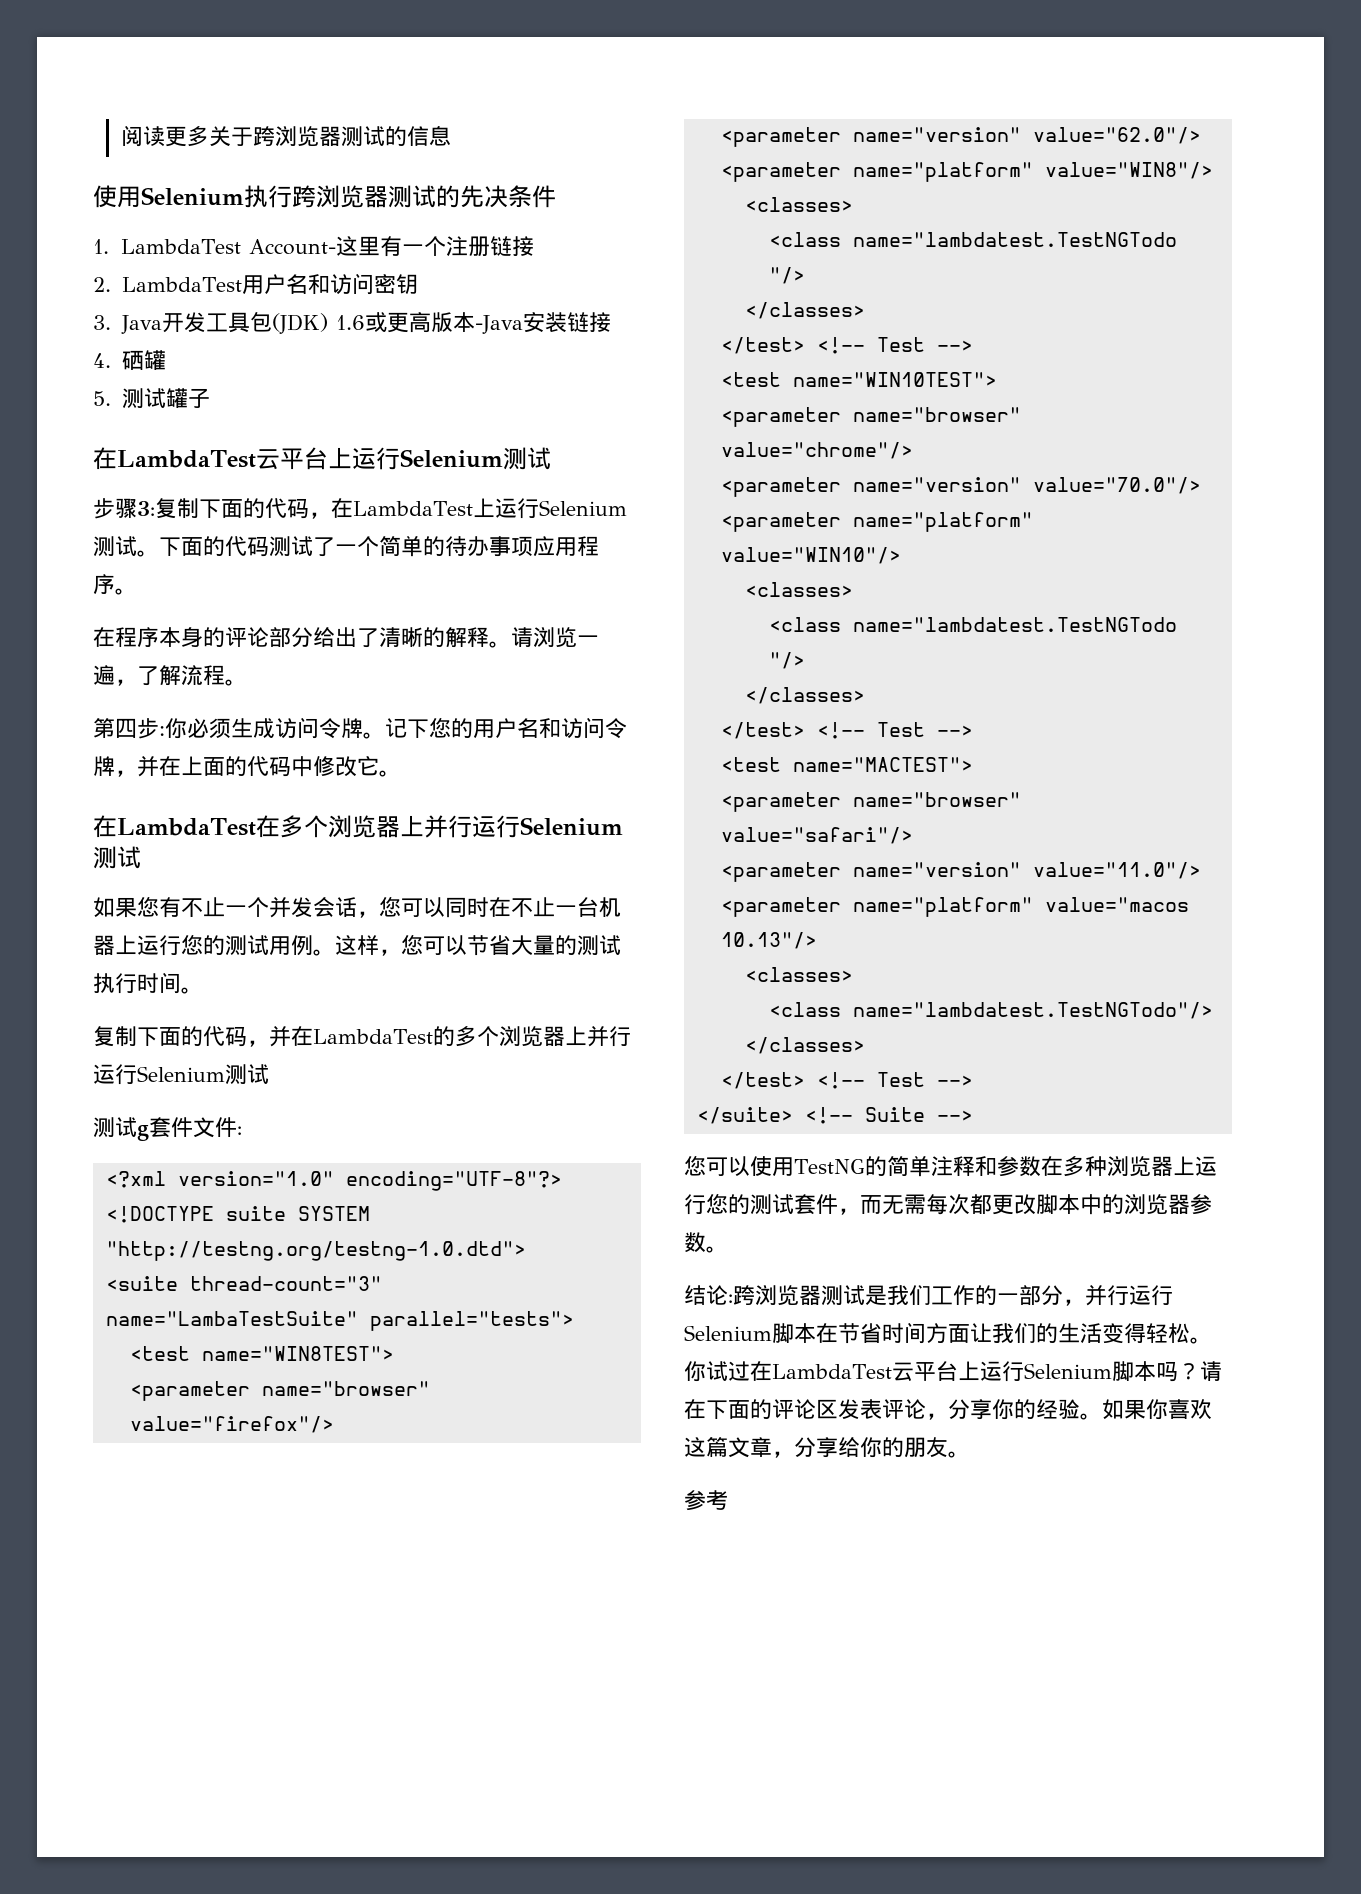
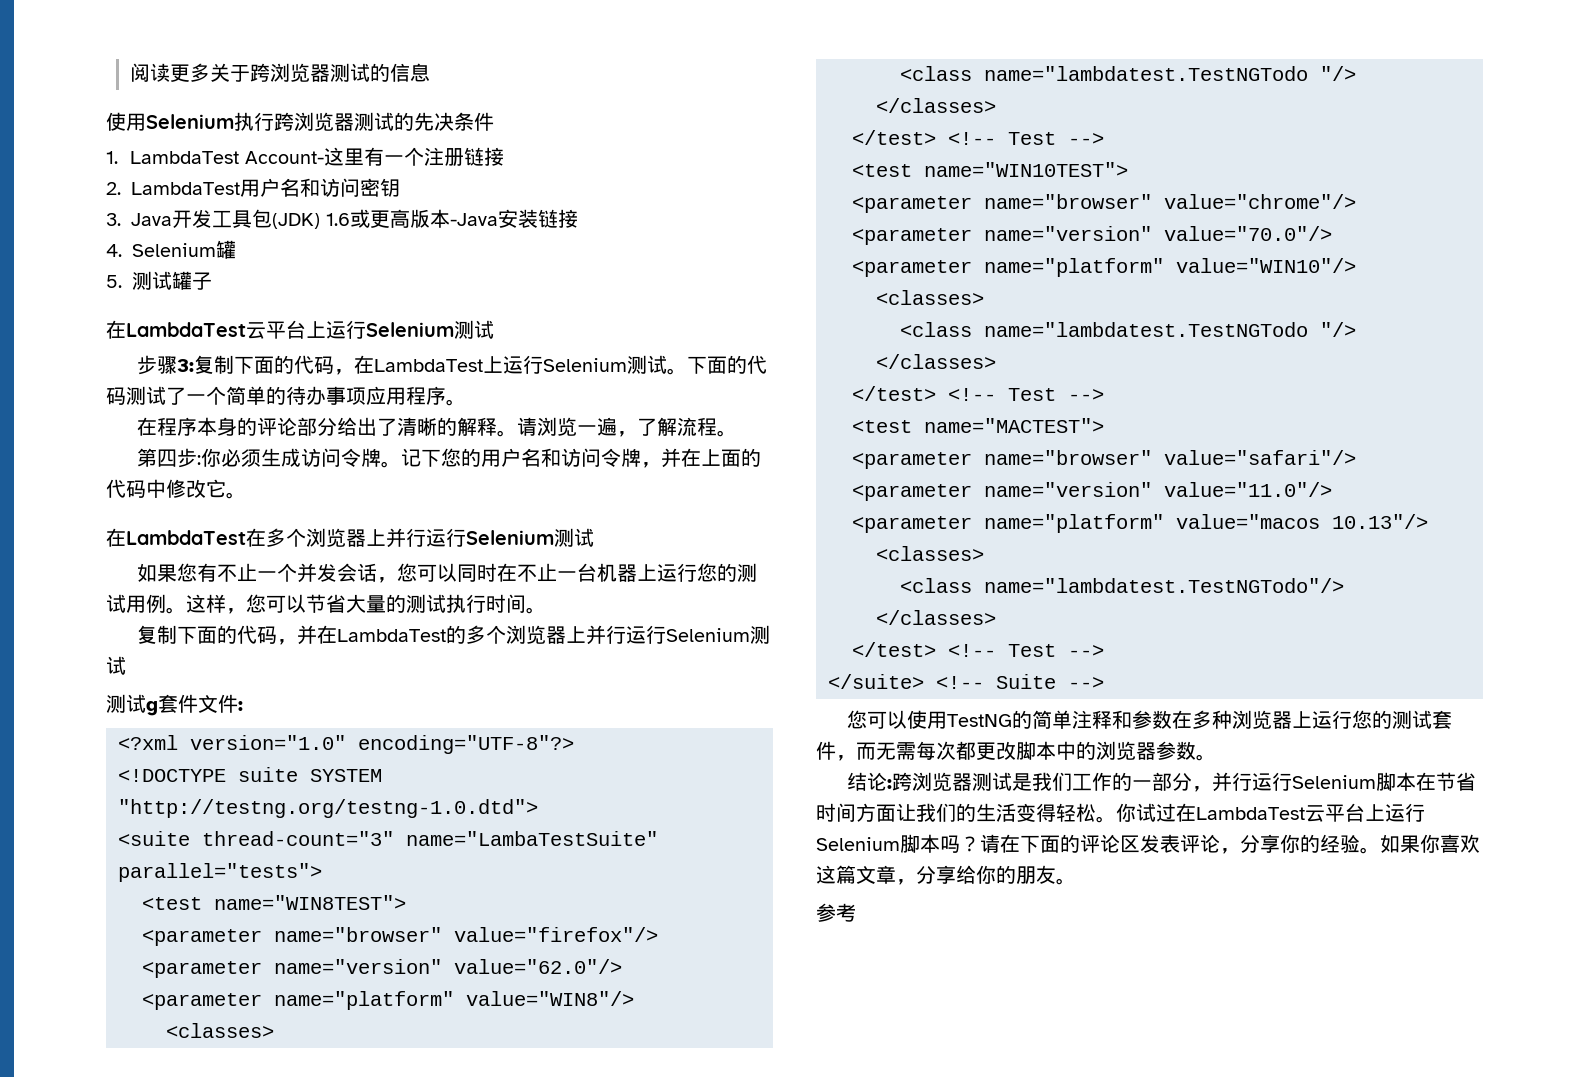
- 4.硒罐
+ 4. Selenium罐

